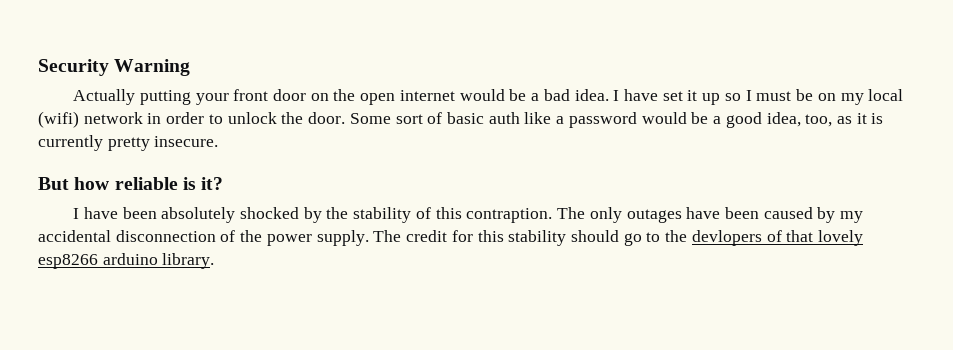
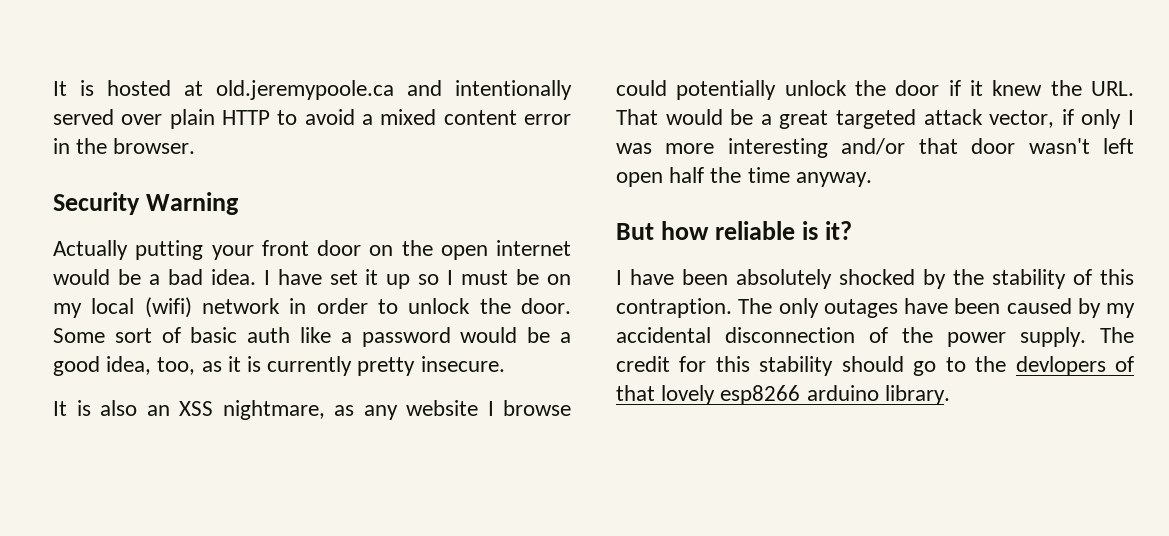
+ It is hosted at old.jeremypoole.ca and intentionally served over plain HTTP to avoid a mixed content error in the browser.
+ It is also an XSS nightmare, as any website I browse could potentially unlock the door if it knew the URL. That would be a great targeted attack vector, if only I was more interesting and/or that door wasn't left open half the time anyway.

